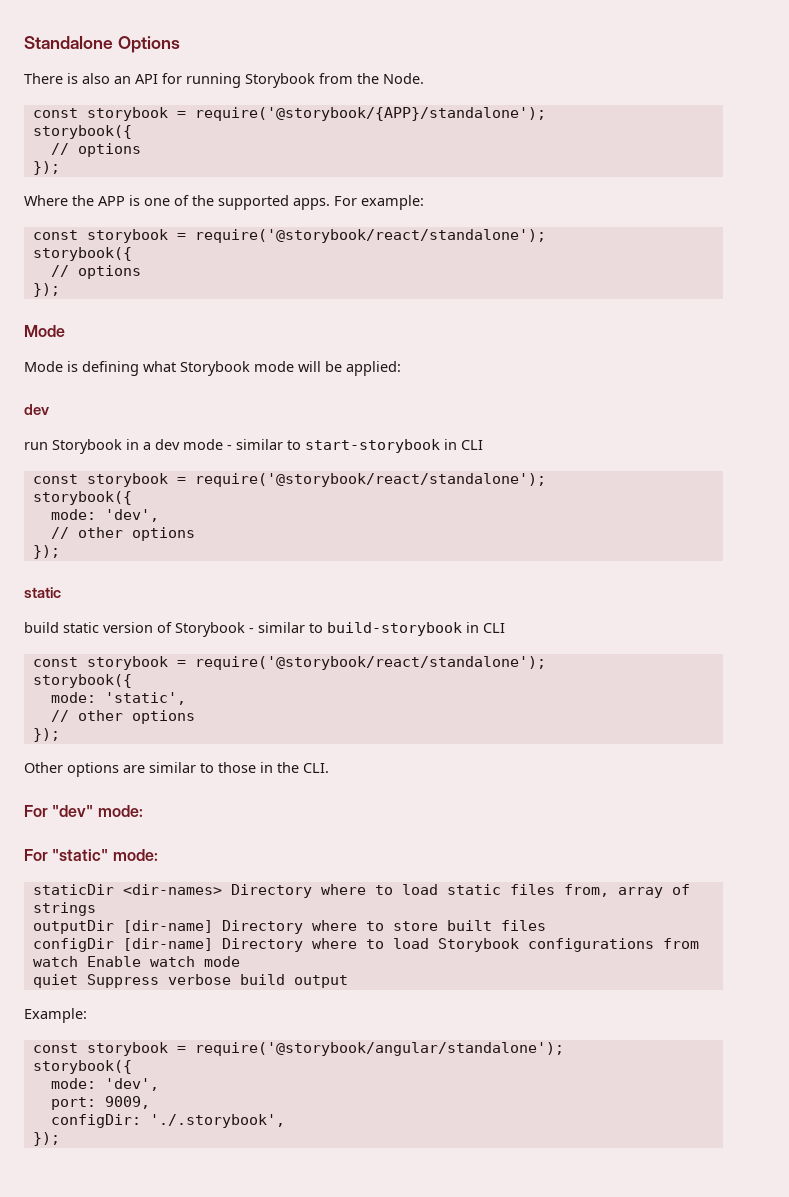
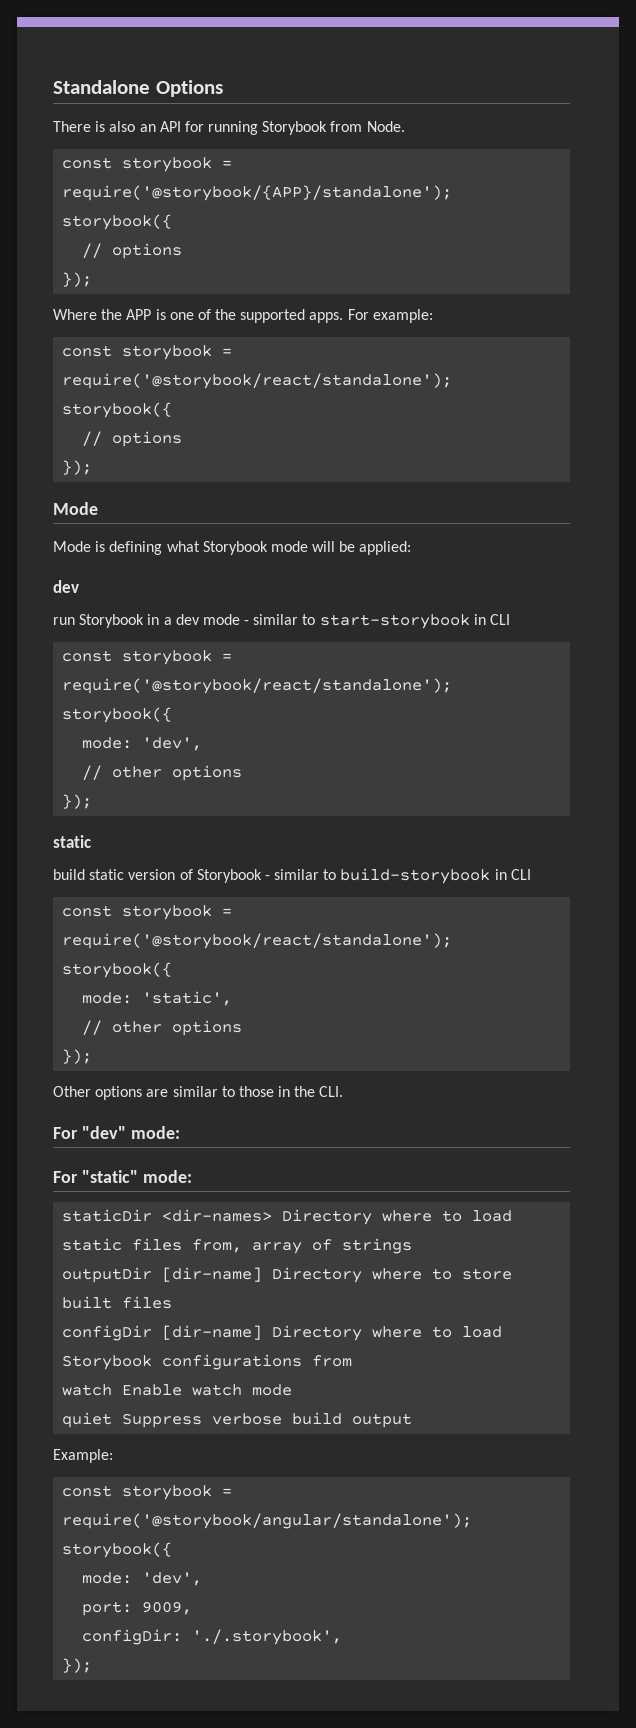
- There is also an API for running Storybook from the Node.
+ There is also an API for running Storybook from Node.

